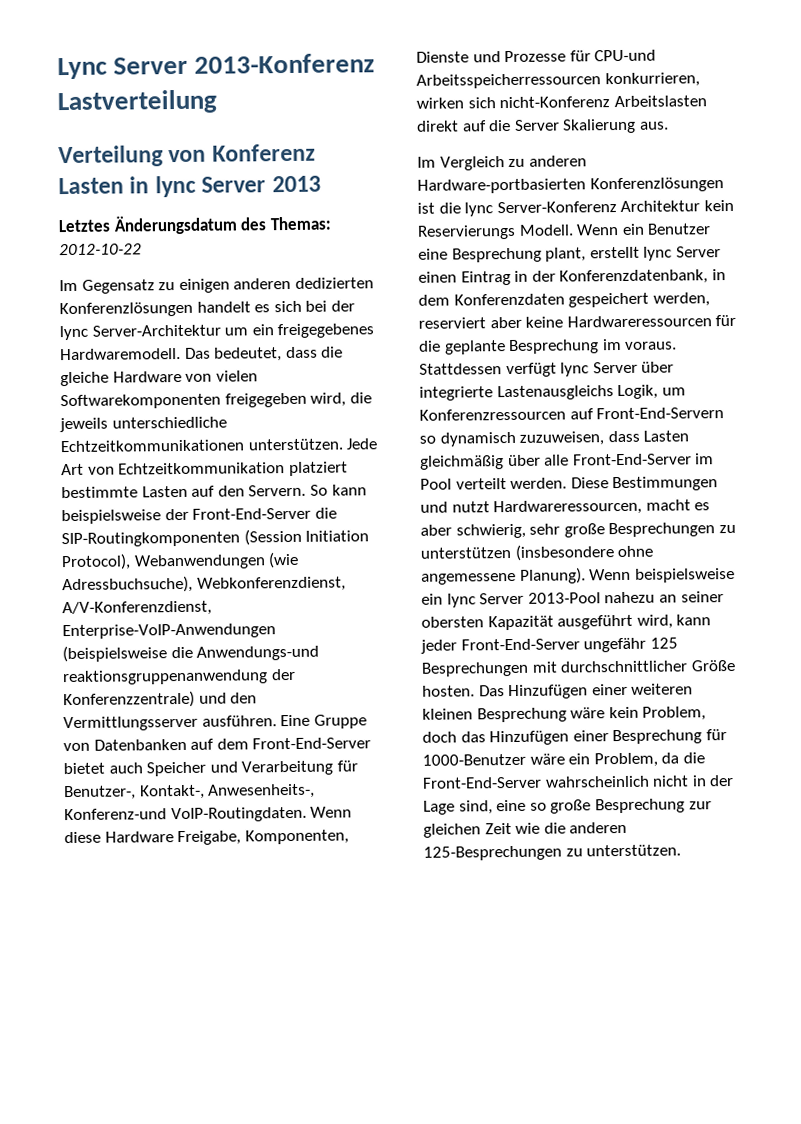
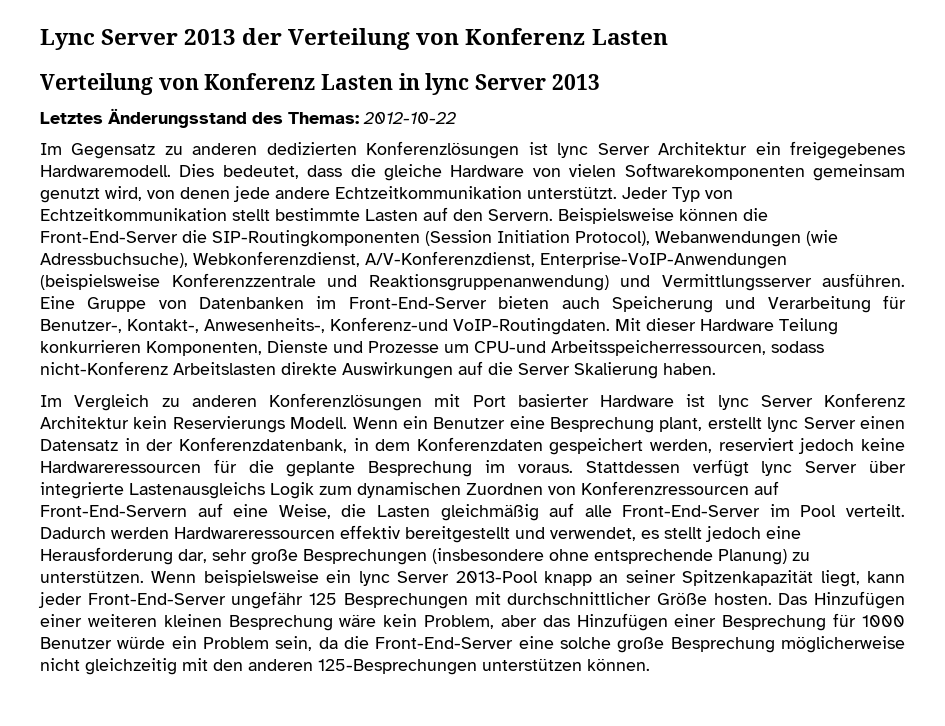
- Lync Server 2013-Konferenz Lastverteilung
+ Lync Server 2013 der Verteilung von Konferenz Lasten
- Letztes Änderungsdatum des Themas: 2012-10-22
+ Letztes Änderungsstand des Themas: 2012-10-22
- Im Gegensatz zu einigen anderen dedizierten Konferenzlösungen handelt es sich bei der lync Server-Architektur um ein freigegebenes Hardwaremodell.
+ Im Gegensatz zu anderen dedizierten Konferenzlösungen ist lync Server Architektur ein freigegebenes Hardwaremodell.
- Das bedeutet, dass die gleiche Hardware von vielen Softwarekomponenten freigegeben wird, die jeweils unterschiedliche Echtzeitkommunikationen unterstützen. Jede Art von Echtzeitkommunikation platziert bestimmte Lasten auf den Servern.
+ Dies bedeutet, dass die gleiche Hardware von vielen Softwarekomponenten gemeinsam genutzt wird, von denen jede andere Echtzeitkommunikation unterstützt. Jeder Typ von Echtzeitkommunikation stellt bestimmte Lasten auf den Servern.
- So kann beispielsweise der Front-End-Server die SIP-Routingkomponenten (Session Initiation Protocol), Webanwendungen (wie Adressbuchsuche), Webkonferenzdienst, A/V-Konferenzdienst, Enterprise-VoIP-Anwendungen (beispielsweise die Anwendungs-und reaktionsgruppenanwendung der Konferenzzentrale) und den Vermittlungsserver ausführen.
+ Beispielsweise können die Front-End-Server die SIP-Routingkomponenten (Session Initiation Protocol), Webanwendungen (wie Adressbuchsuche), Webkonferenzdienst, A/V-Konferenzdienst, Enterprise-VoIP-Anwendungen (beispielsweise Konferenzzentrale und Reaktionsgruppenanwendung) und Vermittlungsserver ausführen.
- Eine Gruppe von Datenbanken auf dem Front-End-Server bietet auch Speicher und Verarbeitung für Benutzer-, Kontakt-, Anwesenheits-, Konferenz-und VoIP-Routingdaten.
+ Eine Gruppe von Datenbanken im Front-End-Server bieten auch Speicherung und Verarbeitung für Benutzer-, Kontakt-, Anwesenheits-, Konferenz-und VoIP-Routingdaten.
- Wenn diese Hardware Freigabe, Komponenten, Dienste und Prozesse für CPU-und Arbeitsspeicherressourcen konkurrieren, wirken sich nicht-Konferenz Arbeitslasten direkt auf die Server Skalierung aus.
+ Mit dieser Hardware Teilung konkurrieren Komponenten, Dienste und Prozesse um CPU-und Arbeitsspeicherressourcen, sodass nicht-Konferenz Arbeitslasten direkte Auswirkungen auf die Server Skalierung haben.
- Im Vergleich zu anderen Hardware-portbasierten Konferenzlösungen ist die lync Server-Konferenz Architektur kein Reservierungs Modell.
+ Im Vergleich zu anderen Konferenzlösungen mit Port basierter Hardware ist lync Server Konferenz Architektur kein Reservierungs Modell.
- Wenn ein Benutzer eine Besprechung plant, erstellt lync Server einen Eintrag in der Konferenzdatenbank, in dem Konferenzdaten gespeichert werden, reserviert aber keine Hardwareressourcen für die geplante Besprechung im voraus.
+ Wenn ein Benutzer eine Besprechung plant, erstellt lync Server einen Datensatz in der Konferenzdatenbank, in dem Konferenzdaten gespeichert werden, reserviert jedoch keine Hardwareressourcen für die geplante Besprechung im voraus.
- Stattdessen verfügt lync Server über integrierte Lastenausgleichs Logik, um Konferenzressourcen auf Front-End-Servern so dynamisch zuzuweisen, dass Lasten gleichmäßig über alle Front-End-Server im Pool verteilt werden. Diese Bestimmungen und nutzt Hardwareressourcen, macht es aber schwierig, sehr große Besprechungen zu unterstützen (insbesondere ohne angemessene Planung).
+ Stattdessen verfügt lync Server über integrierte Lastenausgleichs Logik zum dynamischen Zuordnen von Konferenzressourcen auf Front-End-Servern auf eine Weise, die Lasten gleichmäßig auf alle Front-End-Server im Pool verteilt. Dadurch werden Hardwareressourcen effektiv bereitgestellt und verwendet, es stellt jedoch eine Herausforderung dar, sehr große Besprechungen (insbesondere ohne entsprechende Planung) zu unterstützen.
- Wenn beispielsweise ein lync Server 2013-Pool nahezu an seiner obersten Kapazität ausgeführt wird, kann jeder Front-End-Server ungefähr 125 Besprechungen mit durchschnittlicher Größe hosten.
+ Wenn beispielsweise ein lync Server 2013-Pool knapp an seiner Spitzenkapazität liegt, kann jeder Front-End-Server ungefähr 125 Besprechungen mit durchschnittlicher Größe hosten.
- Das Hinzufügen einer weiteren kleinen Besprechung wäre kein Problem, doch das Hinzufügen einer Besprechung für 1000-Benutzer wäre ein Problem, da die Front-End-Server wahrscheinlich nicht in der Lage sind, eine so große Besprechung zur gleichen Zeit wie die anderen 125-Besprechungen zu unterstützen.
+ Das Hinzufügen einer weiteren kleinen Besprechung wäre kein Problem, aber das Hinzufügen einer Besprechung für 1000 Benutzer würde ein Problem sein, da die Front-End-Server eine solche große Besprechung möglicherweise nicht gleichzeitig mit den anderen 125-Besprechungen unterstützen können.

